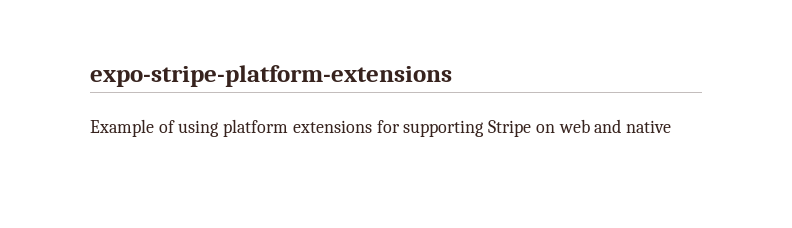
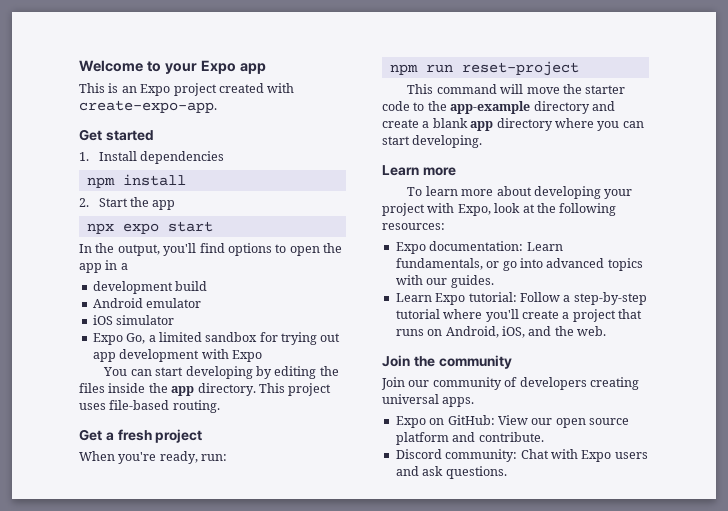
- expo-stripe-platform-extensions
- Example of using platform extensions for supporting Stripe on web and native
+ Welcome to your Expo app
+ This is an Expo project created with create-expo-app.
+ Get started
+ 1. Install dependencies
+ npm install
+ 2. Start the app
+ npx expo start
+ In the output, you'll find options to open the app in a
+ development build
+ Android emulator
+ iOS simulator
+ Expo Go, a limited sandbox for trying out app development with Expo
+ You can start developing by editing the files inside the app directory. This project uses file-based routing.
+ Get a fresh project
+ When you're ready, run:
+ npm run reset-project
+ This command will move the starter code to the app-example directory and create a blank app directory where you can start developing.
+ Learn more
+ To learn more about developing your project with Expo, look at the following resources:
+ Expo documentation: Learn fundamentals, or go into advanced topics with our guides.
+ Learn Expo tutorial: Follow a step-by-step tutorial where you'll create a project that runs on Android, iOS, and the web.
+ Join the community
+ Join our community of developers creating universal apps.
+ Expo on GitHub: View our open source platform and contribute.
+ Discord community: Chat with Expo users and ask questions.

